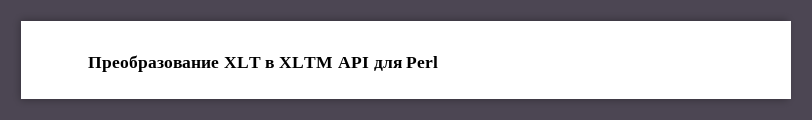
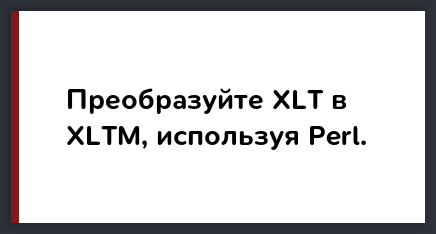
- Преобразование XLT в XLTM API для Perl
+ Преобразуйте XLT в XLTM, используя Perl.

